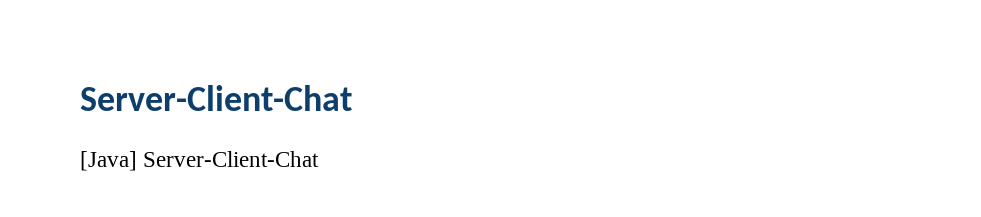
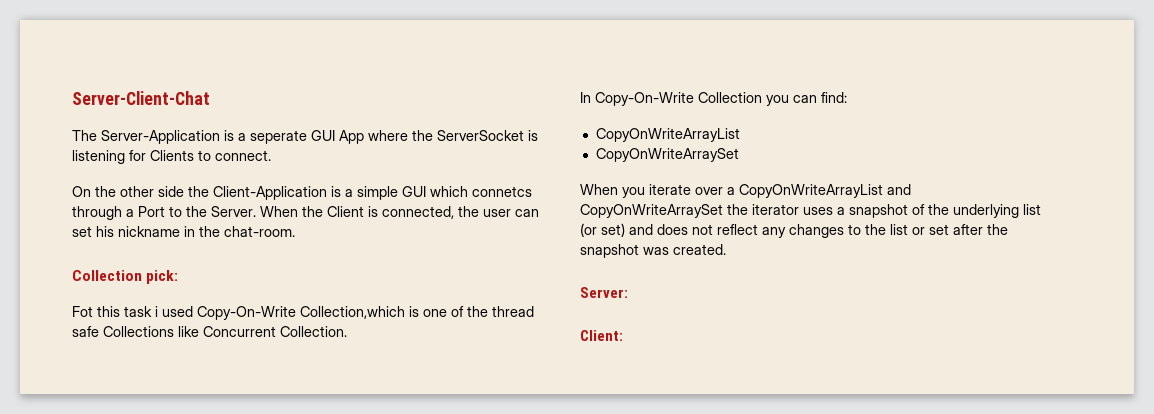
- [Java] Server-Client-Chat
+ The Server-Application is a seperate GUI App where the ServerSocket is listening for Clients to connect.
+ On the other side the Client-Application is a simple GUI which connetcs through a Port to the Server. When the Client is connected, the user can set his nickname in the chat-room.
+ Collection pick:
+ Fot this task i used Copy-On-Write Collection,which is one of the thread safe Collections like Concurrent Collection.
+ In Copy-On-Write Collection you can find:
+ CopyOnWriteArrayList
+ CopyOnWriteArraySet
+ When you iterate over a CopyOnWriteArrayList and CopyOnWriteArraySet the iterator uses a snapshot of the underlying list (or set) and does not reflect any changes to the list or set after the snapshot was created.
+ Server:
+ Client:

